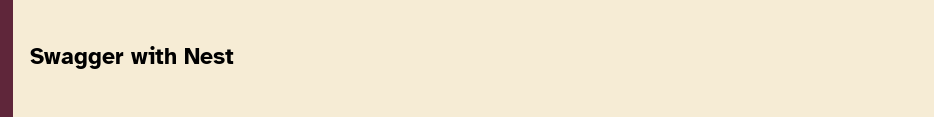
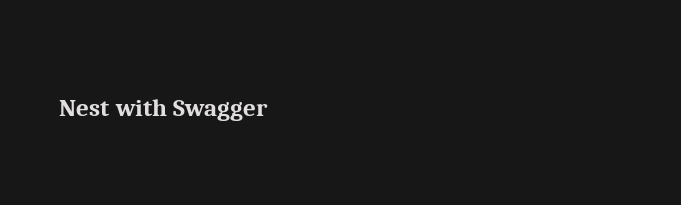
- Swagger with Nest
+ Nest with Swagger

